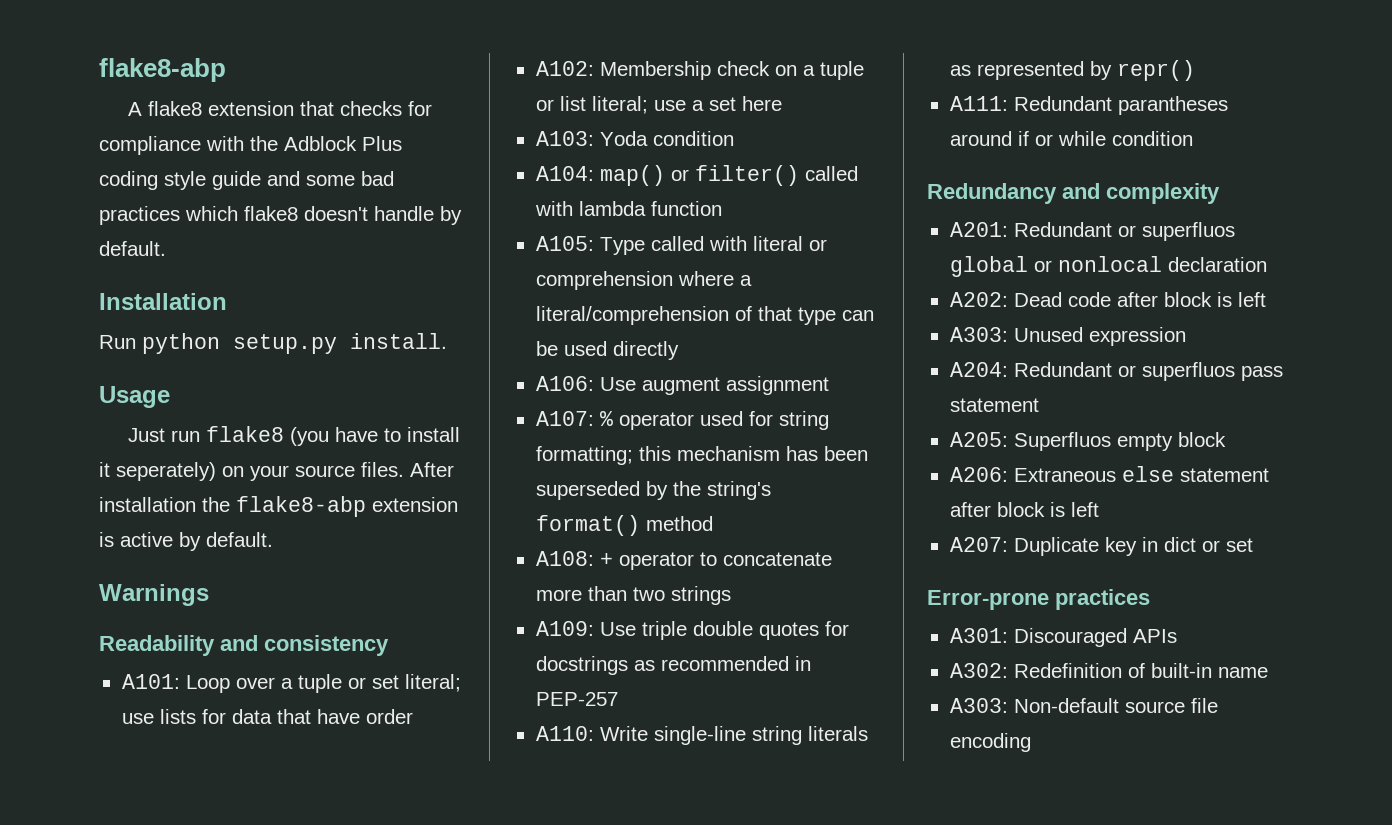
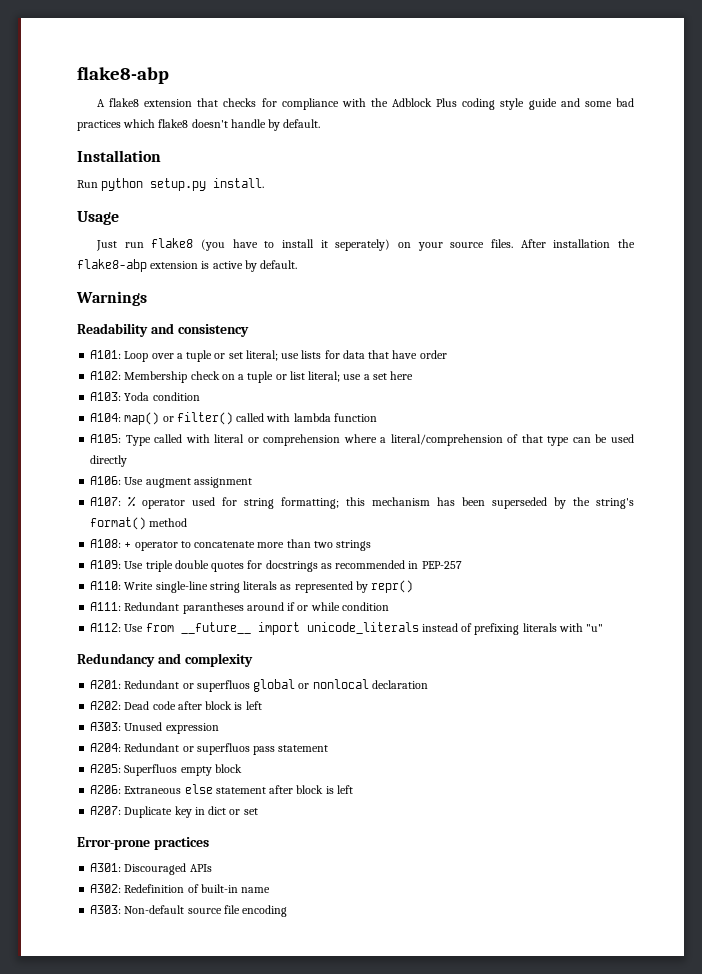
+ A112: Use from __future__ import unicode_literals instead of prefixing literals with "u"

